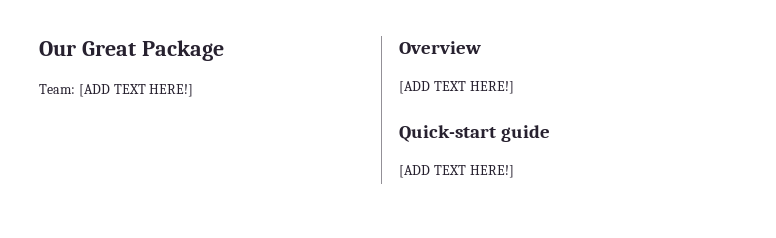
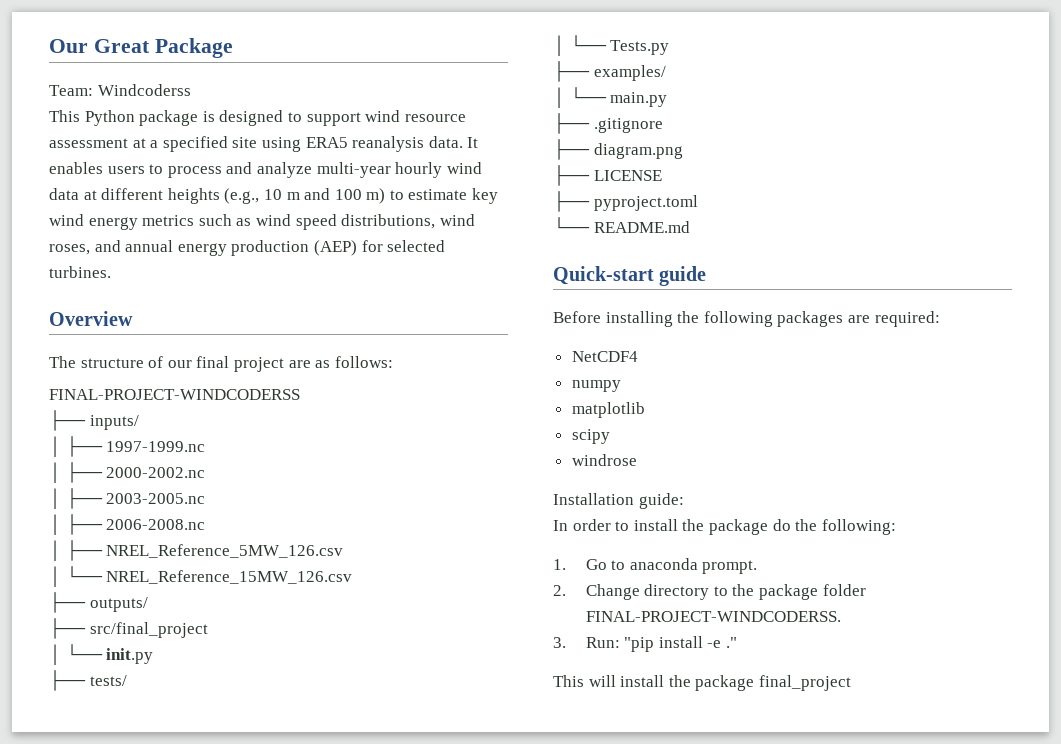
- Team: [ADD TEXT HERE!]
+ Team: Windcoderss
+ This Python package is designed to support wind resource assessment at a specified site using ERA5 reanalysis data. It enables users to process and analyze multi-year hourly wind data at different heights (e.g., 10 m and 100 m) to estimate key wind energy metrics such as wind speed distributions, wind roses, and annual energy production (AEP) for selected turbines.
  Overview
- [ADD TEXT HERE!]
+ The structure of our final project are as follows:
+ FINAL-PROJECT-WINDCODERSS
+ ├── inputs/
+ │ ├── 1997-1999.nc
+ │ ├── 2000-2002.nc
+ │ ├── 2003-2005.nc
+ │ ├── 2006-2008.nc
+ │ ├── NREL_Reference_5MW_126.csv
+ │ └── NREL_Reference_15MW_126.csv
+ ├── outputs/
+ ├── src/final_project
+ │ └── init.py
+ ├── tests/
+ │ └── Tests.py
+ ├── examples/
+ │ └── main.py
+ ├── .gitignore
+ ├── diagram.png
+ ├── LICENSE
+ ├── pyproject.toml
+ └── README.md
  Quick-start guide
- [ADD TEXT HERE!]
+ Before installing the following packages are required:
+ NetCDF4
+ numpy
+ matplotlib
+ scipy
+ windrose
+ Installation guide:
+ In order to install the package do the following:
+ 1. Go to anaconda prompt.
+ 2. Change directory to the package folder FINAL-PROJECT-WINDCODERSS.
+ 3. Run: "pip install -e ."
+ This will install the package final_project

